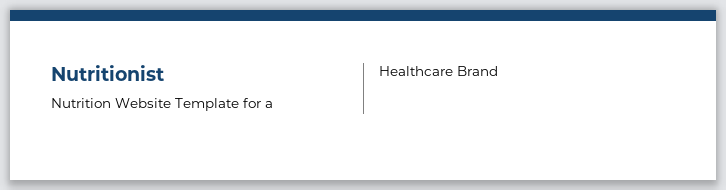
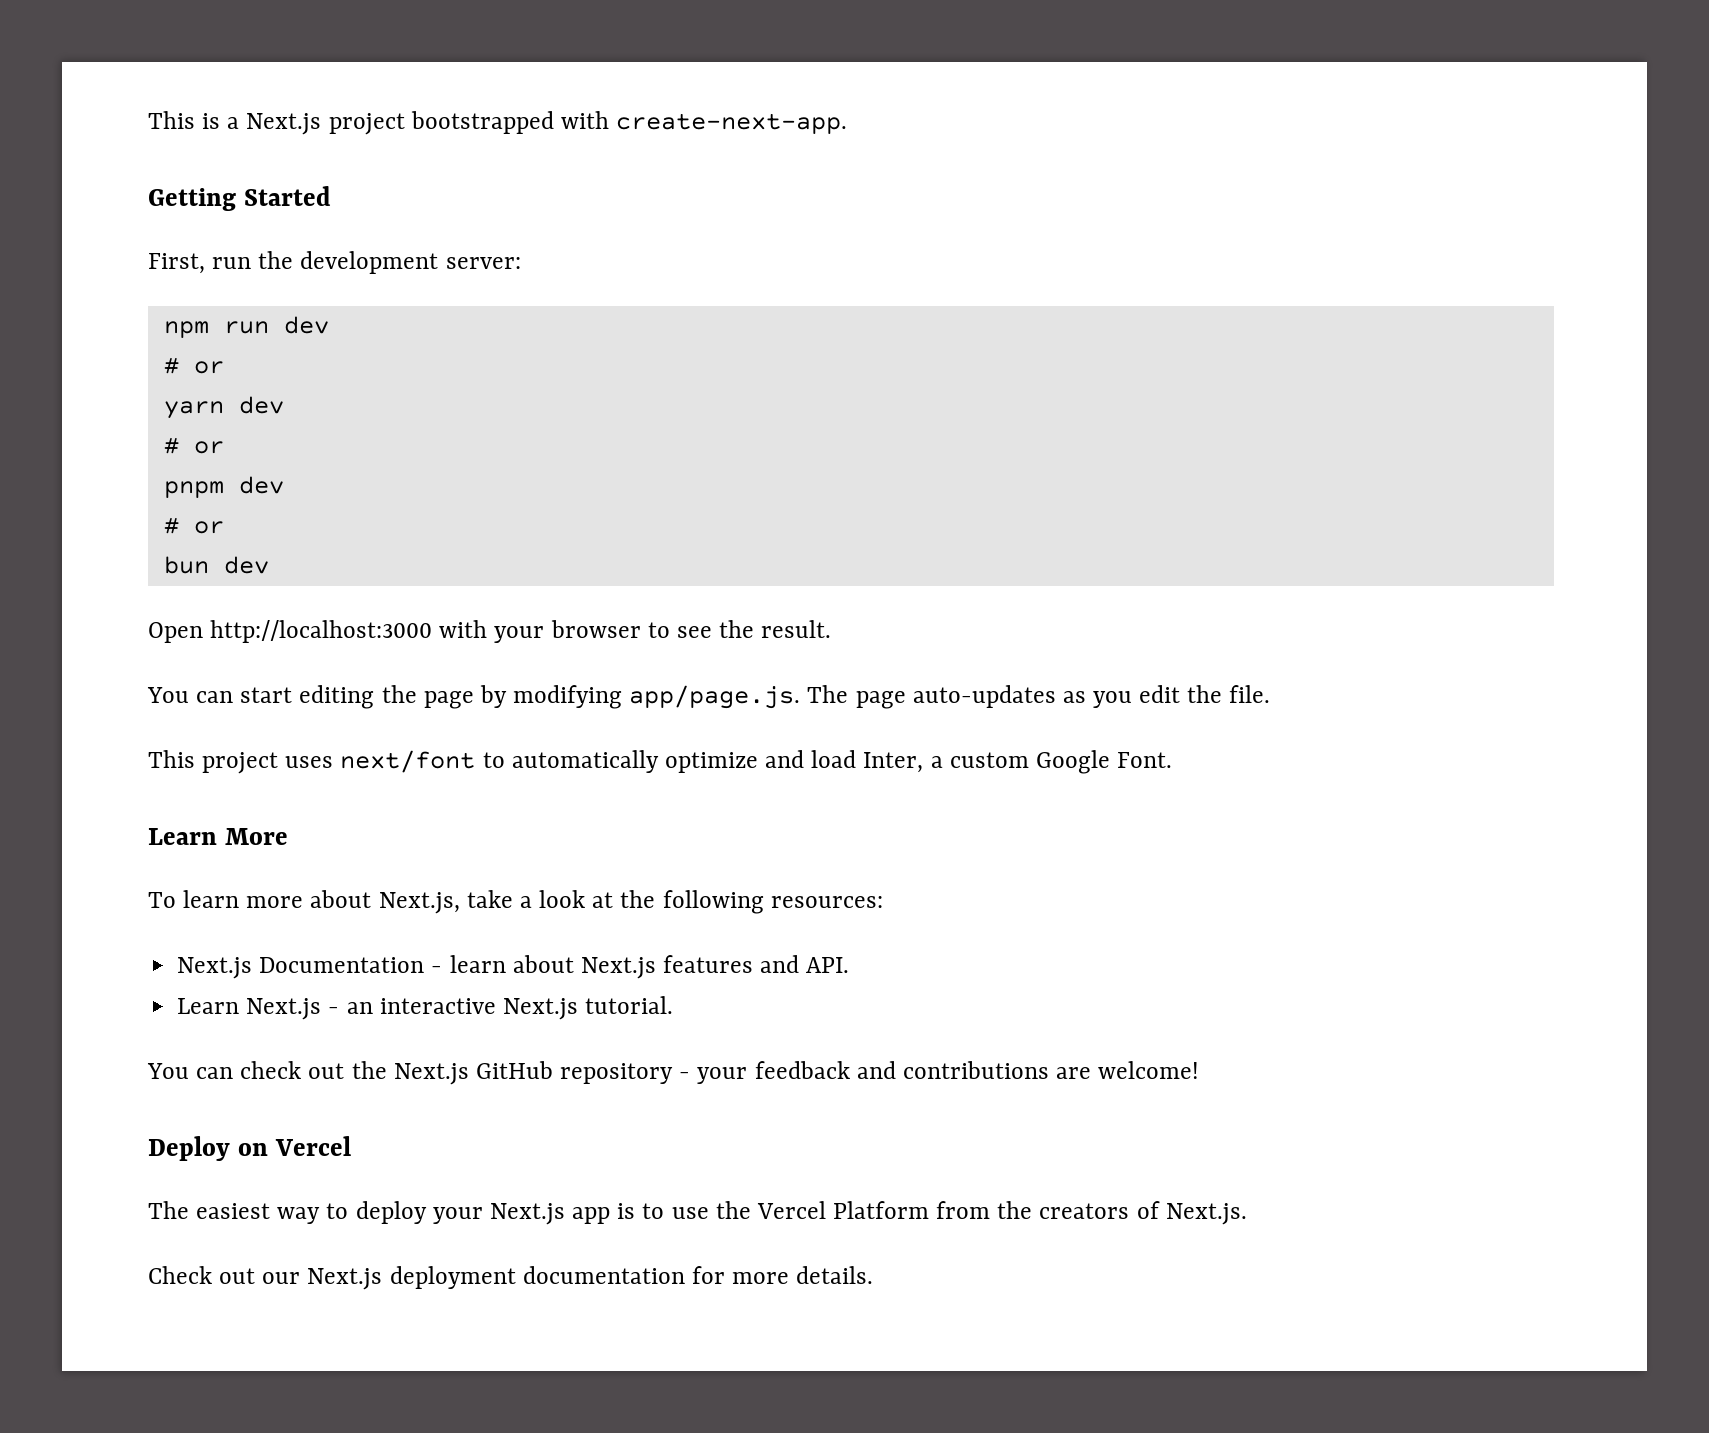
- Nutritionist
- Nutrition Website Template for a Healthcare Brand
+ This is a Next.js project bootstrapped with create-next-app.
+ Getting Started
+ First, run the development server:
+ npm run dev
+ # or
+ yarn dev
+ # or
+ pnpm dev
+ # or
+ bun dev
+ Open http://localhost:3000 with your browser to see the result.
+ You can start editing the page by modifying app/page.js. The page auto-updates as you edit the file.
+ This project uses next/font to automatically optimize and load Inter, a custom Google Font.
+ Learn More
+ To learn more about Next.js, take a look at the following resources:
+ Next.js Documentation - learn about Next.js features and API.
+ Learn Next.js - an interactive Next.js tutorial.
+ You can check out the Next.js GitHub repository - your feedback and contributions are welcome!
+ Deploy on Vercel
+ The easiest way to deploy your Next.js app is to use the Vercel Platform from the creators of Next.js.
+ Check out our Next.js deployment documentation for more details.

